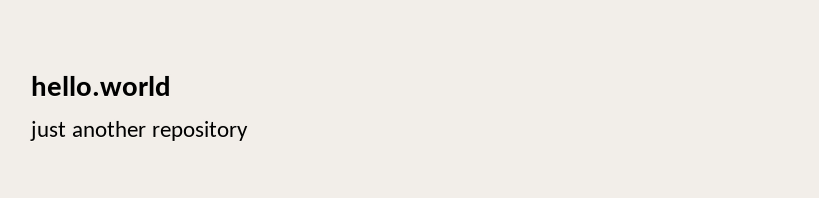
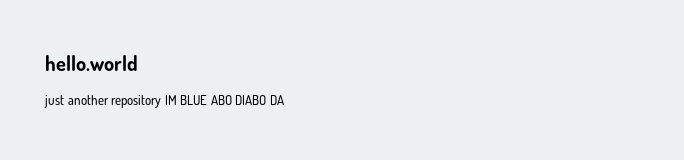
- just another repository
+ just another repository IM BLUE ABO DIABO DA

